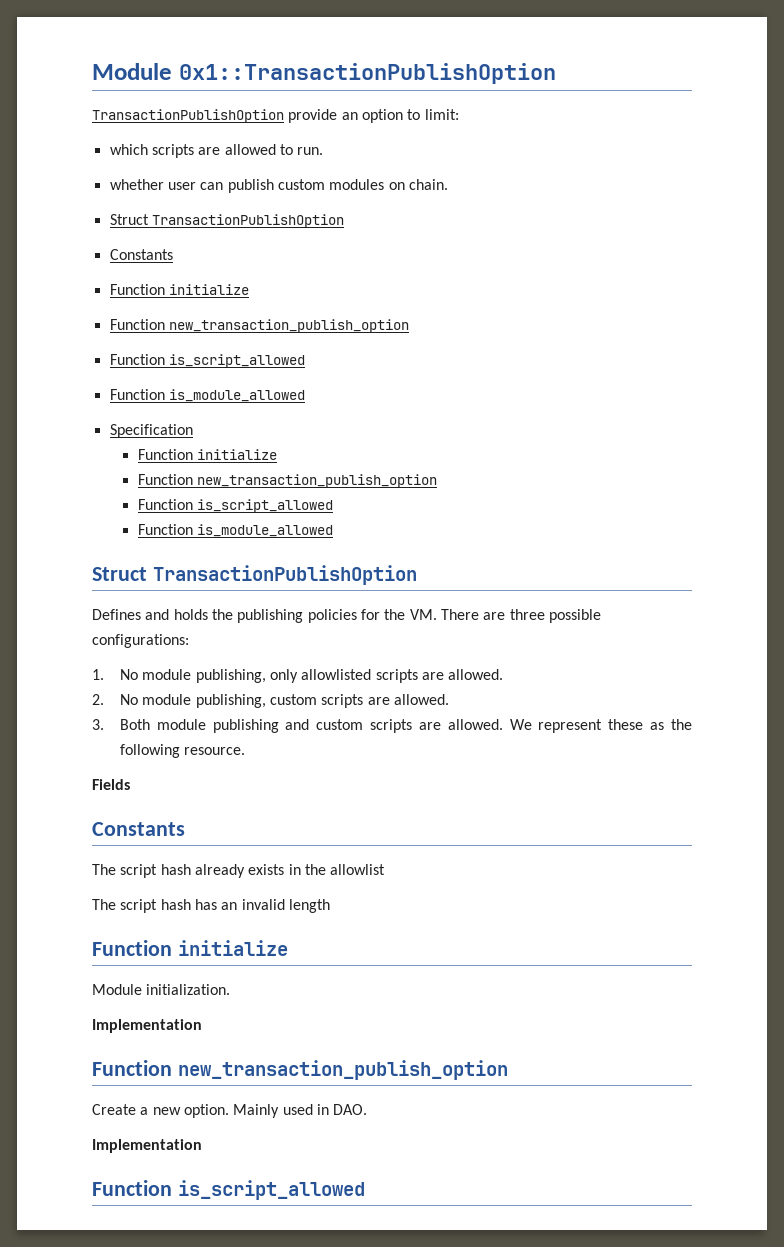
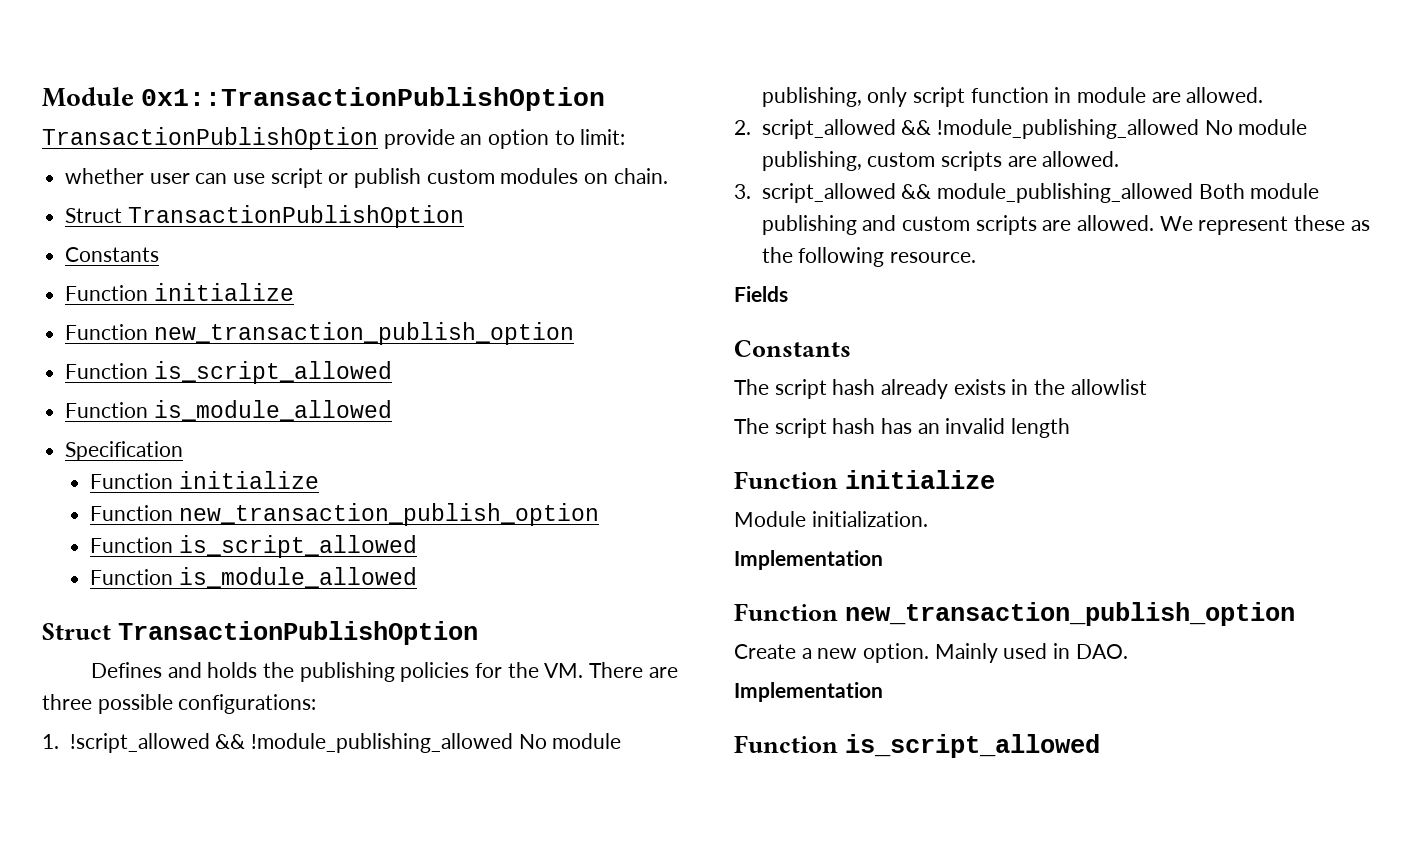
- which scripts are allowed to run.
- whether user can publish custom modules on chain.
+ whether user can use script or publish custom modules on chain.
- 1. No module publishing, only allowlisted scripts are allowed.
+ 1. !script_allowed && !module_publishing_allowed No module publishing, only script function in module are allowed.
- 2. No module publishing, custom scripts are allowed.
+ 2. script_allowed && !module_publishing_allowed No module publishing, custom scripts are allowed.
- 3. Both module publishing and custom scripts are allowed.
+ 3. script_allowed && module_publishing_allowed Both module publishing and custom scripts are allowed.

